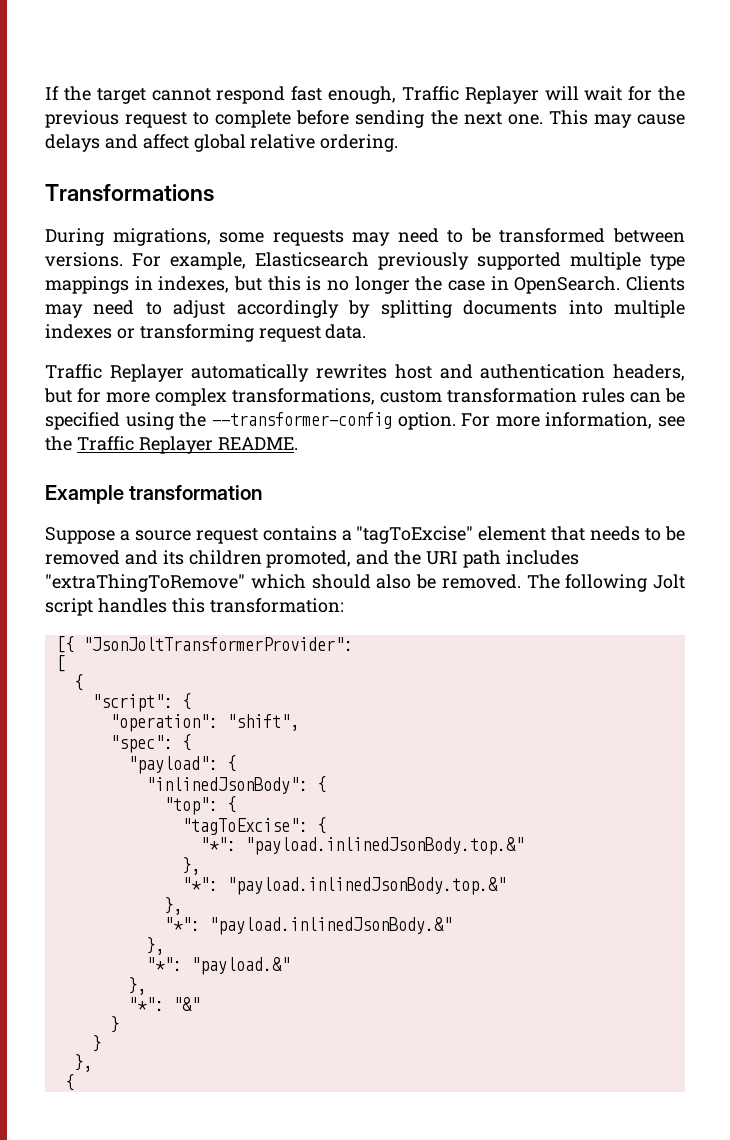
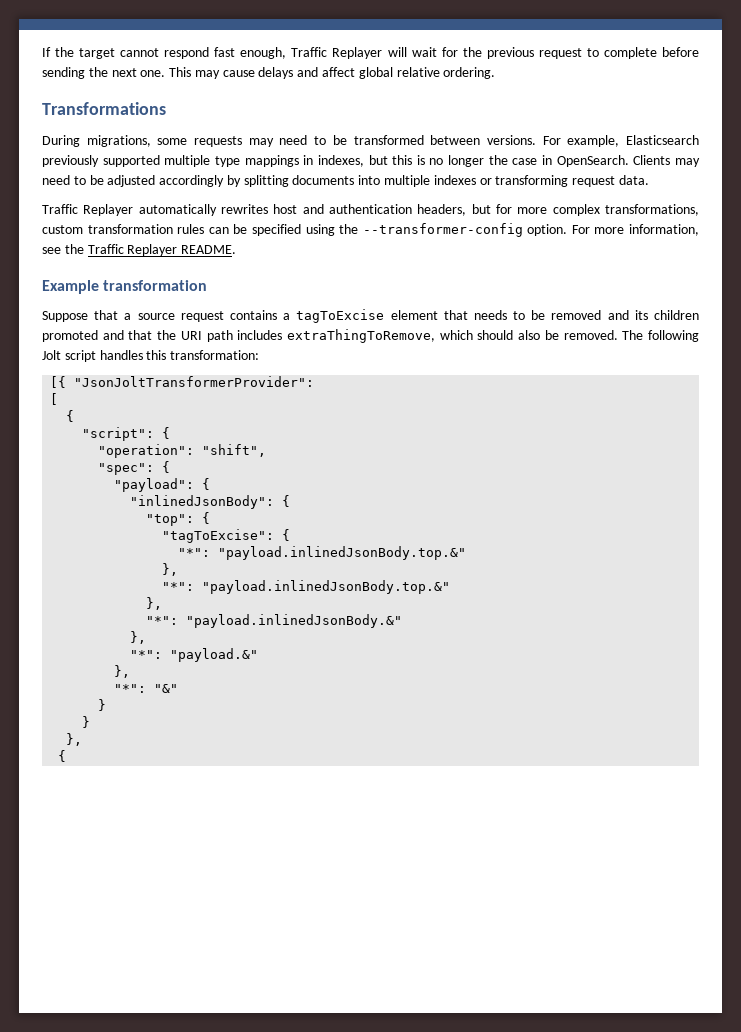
- Clients may need to adjust accordingly by splitting documents into multiple indexes or transforming request data.
+ Clients may need to be adjusted accordingly by splitting documents into multiple indexes or transforming request data.
- Suppose a source request contains a "tagToExcise" element that needs to be removed and its children promoted, and the URI path includes "extraThingToRemove" which should also be removed.
+ Suppose that a source request contains a tagToExcise element that needs to be removed and its children promoted and that the URI path includes extraThingToRemove, which should also be removed.

